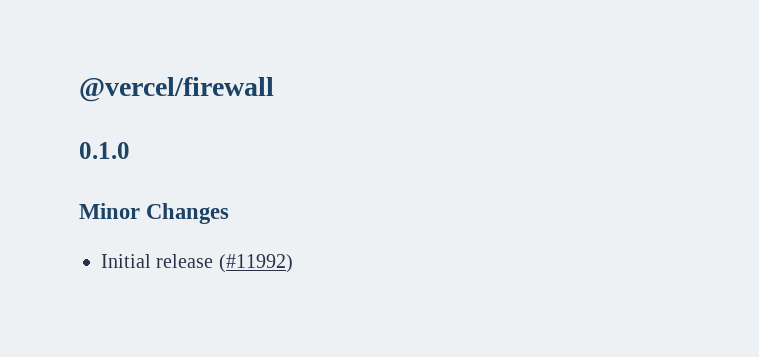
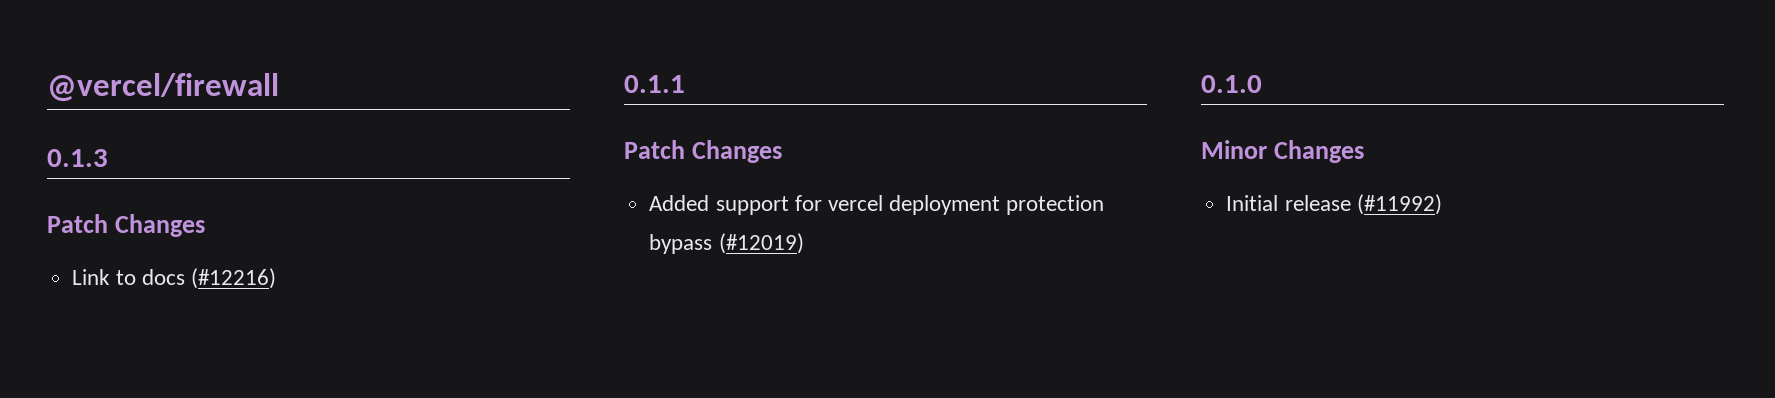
+ 0.1.3
+ Patch Changes
+ Link to docs (#12216)
+ 0.1.1
+ Patch Changes
+ Added support for vercel deployment protection bypass (#12019)

